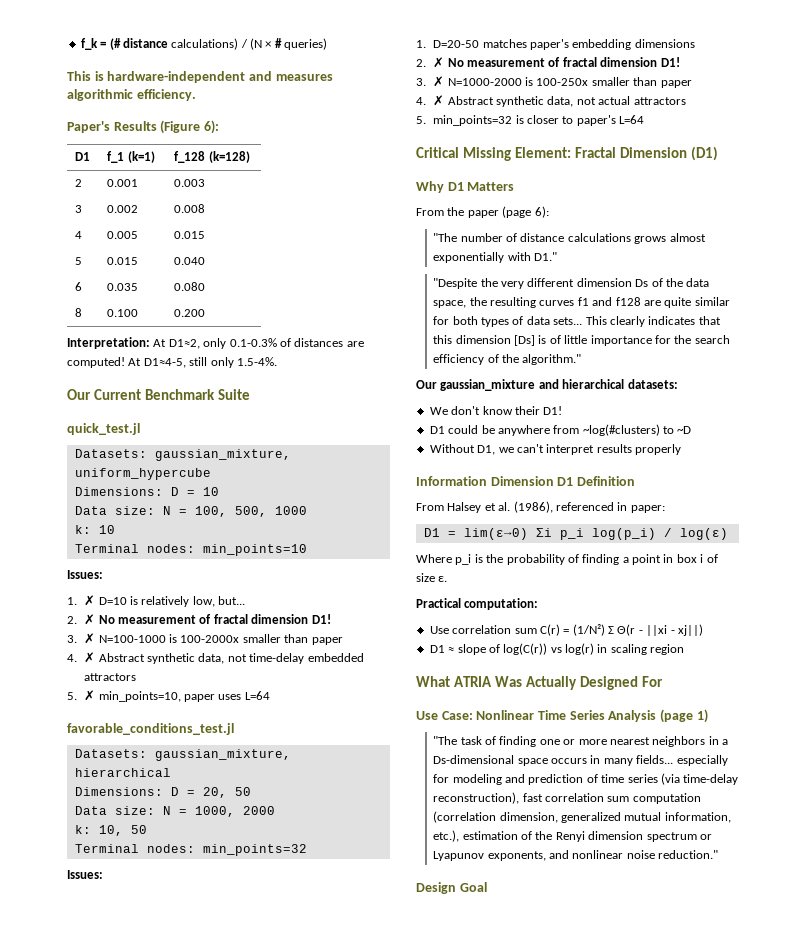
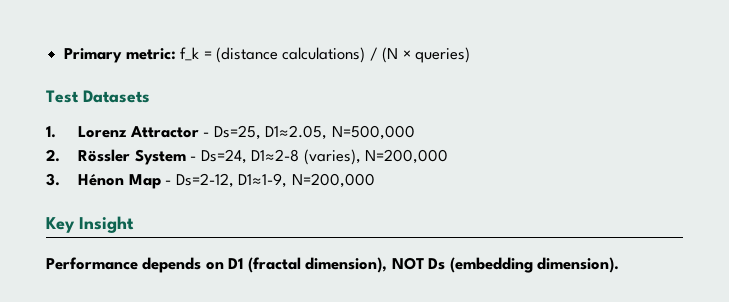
- f_k = (# distance calculations) / (N × # queries)
+ Primary metric: f_k = (distance calculations) / (N × queries)
- This is hardware-independent and measures algorithmic efficiency.
- Paper's Results (Figure 6):
- D1 | f_1 (k=1) | f_128 (k=128)
- 2 | 0.001 | 0.003
- 3 | 0.002 | 0.008
- 4 | 0.005 | 0.015
- 5 | 0.015 | 0.040
- 6 | 0.035 | 0.080
- 8 | 0.100 | 0.200
- Interpretation: At D1≈2, only 0.1-0.3% of distances are computed! At D1≈4-5, still only 1.5-4%.
- Our Current Benchmark Suite
- quick_test.jl
- Datasets: gaussian_mixture, uniform_hypercube
- Dimensions: D = 10
- Data size: N = 100, 500, 1000
- k: 10
- Terminal nodes: min_points=10
- Issues:
- 1. ✗ D=10 is relatively low, but...
- 2. ✗ No measurement of fractal dimension D1!
- 3. ✗ N=100-1000 is 100-2000x smaller than paper
- 4. ✗ Abstract synthetic data, not time-delay embedded attractors
- 5. ✗ min_points=10, paper uses L=64
- favorable_conditions_test.jl
- Datasets: gaussian_mixture, hierarchical
- Dimensions: D = 20, 50
- Data size: N = 1000, 2000
- k: 10, 50
- Terminal nodes: min_points=32
- Issues:
- 1. D=20-50 matches paper's embedding dimensions
- 2. ✗ No measurement of fractal dimension D1!
- 3. ✗ N=1000-2000 is 100-250x smaller than paper
- 4. ✗ Abstract synthetic data, not actual attractors
- 5. min_points=32 is closer to paper's L=64
- Critical Missing Element: Fractal Dimension (D1)
- Why D1 Matters
- From the paper (page 6):
- "The number of distance calculations grows almost exponentially with D1."
- "Despite the very different dimension Ds of the data space, the resulting curves f1 and f128 are quite similar for both types of data sets... This clearly indicates that this dimension [Ds] is of little importance for the search efficiency of the algorithm."
- Our gaussian_mixture and hierarchical datasets:
- We don't know their D1!
- D1 could be anywhere from ~log(#clusters) to ~D
- Without D1, we can't interpret results properly
- Information Dimension D1 Definition
- From Halsey et al. (1986), referenced in paper:
- D1 = lim(ε→0) Σi p_i log(p_i) / log(ε)
- Where p_i is the probability of finding a point in box i of size ε.
- Practical computation:
- Use correlation sum C(r) = (1/N²) Σ Θ(r - ||xi - xj||)
- D1 ≈ slope of log(C(r)) vs log(r) in scaling region
- What ATRIA Was Actually Designed For
- Use Case: Nonlinear Time Series Analysis (page 1)
- "The task of finding one or more nearest neighbors in a Ds-dimensional space occurs in many fields... especially for modeling and prediction of time series (via time-delay reconstruction), fast correlation sum computation (correlation dimension, generalized mutual information, etc.), estimation of the Renyi dimension spectrum or Lyapunov exponents, and nonlinear noise reduction."
- Design Goal
+ Test Datasets
+ 1. Lorenz Attractor - Ds=25, D1≈2.05, N=500,000
+ 2. Rössler System - Ds=24, D1≈2-8 (varies), N=200,000
+ 3. Hénon Map - Ds=2-12, D1≈1-9, N=200,000
+ Key Insight
+ Performance depends on D1 (fractal dimension), NOT Ds (embedding dimension).

